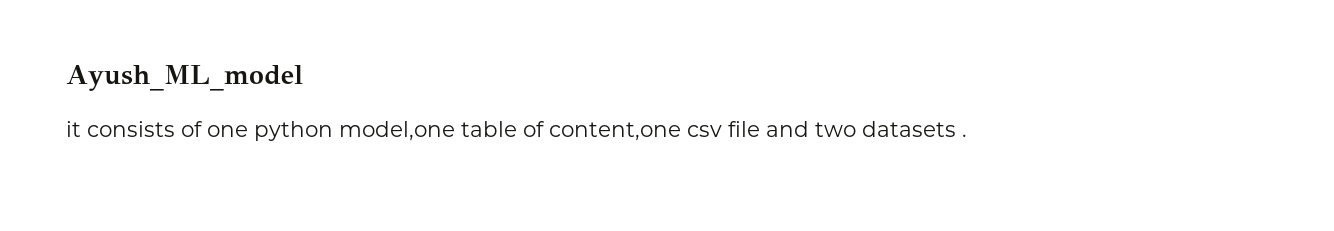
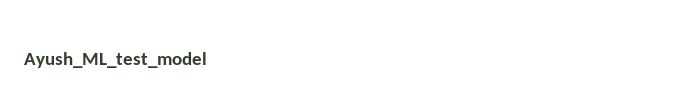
- Ayush_ML_model
- it consists of one python model,one table of content,one csv file and two datasets .
+ Ayush_ML_test_model

